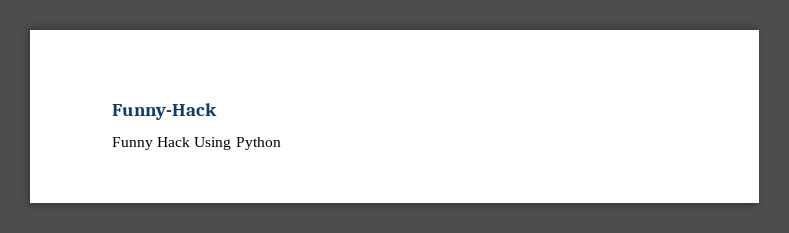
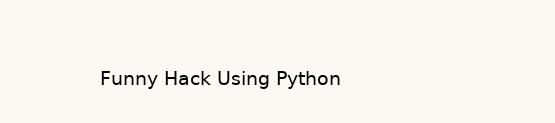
- Funny-Hack

